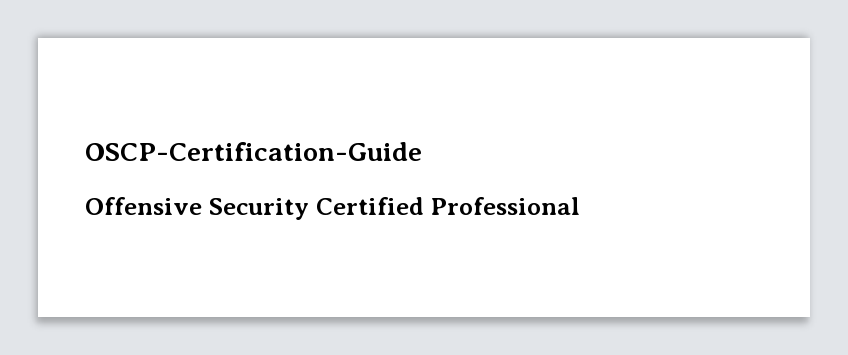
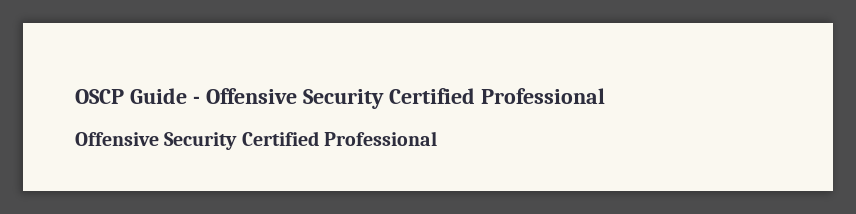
- OSCP-Certification-Guide
+ OSCP Guide - Offensive Security Certified Professional

